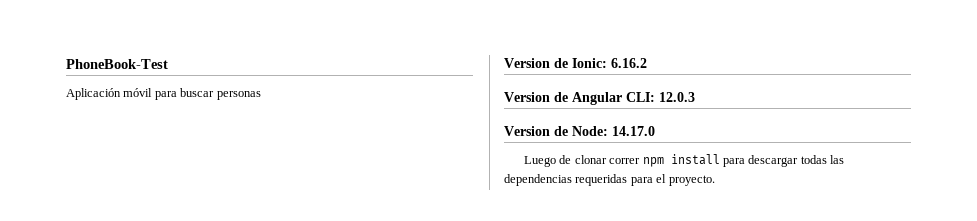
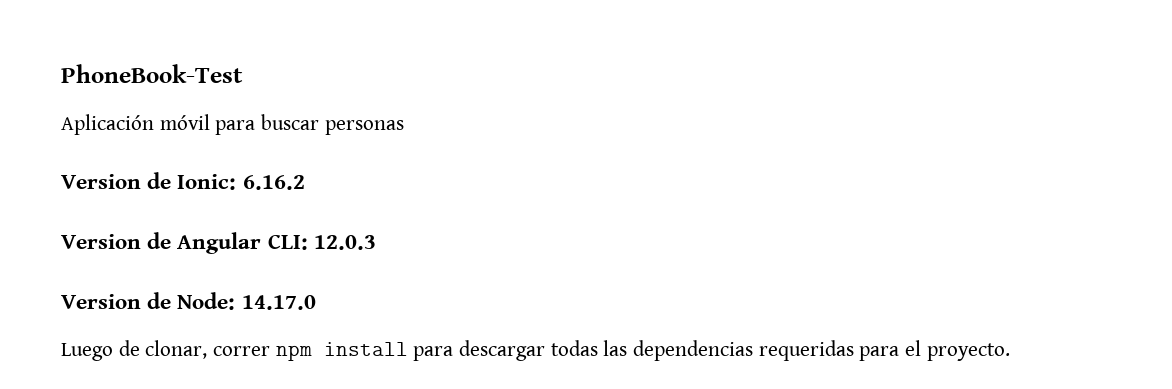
- Luego de clonar correr npm install para descargar todas las dependencias requeridas para el proyecto.
+ Luego de clonar, correr npm install para descargar todas las dependencias requeridas para el proyecto.

